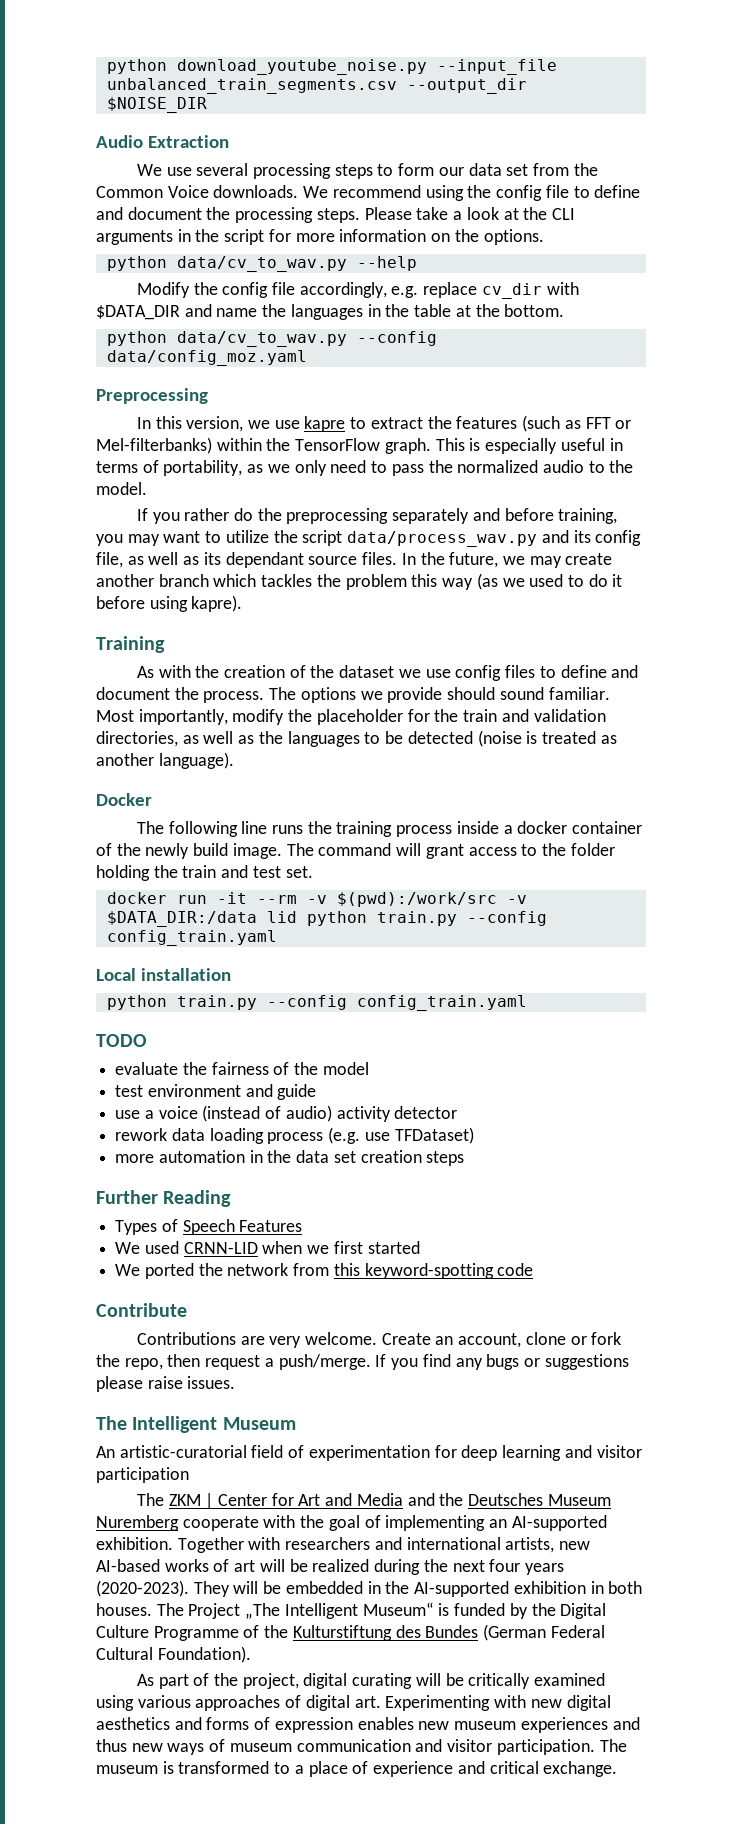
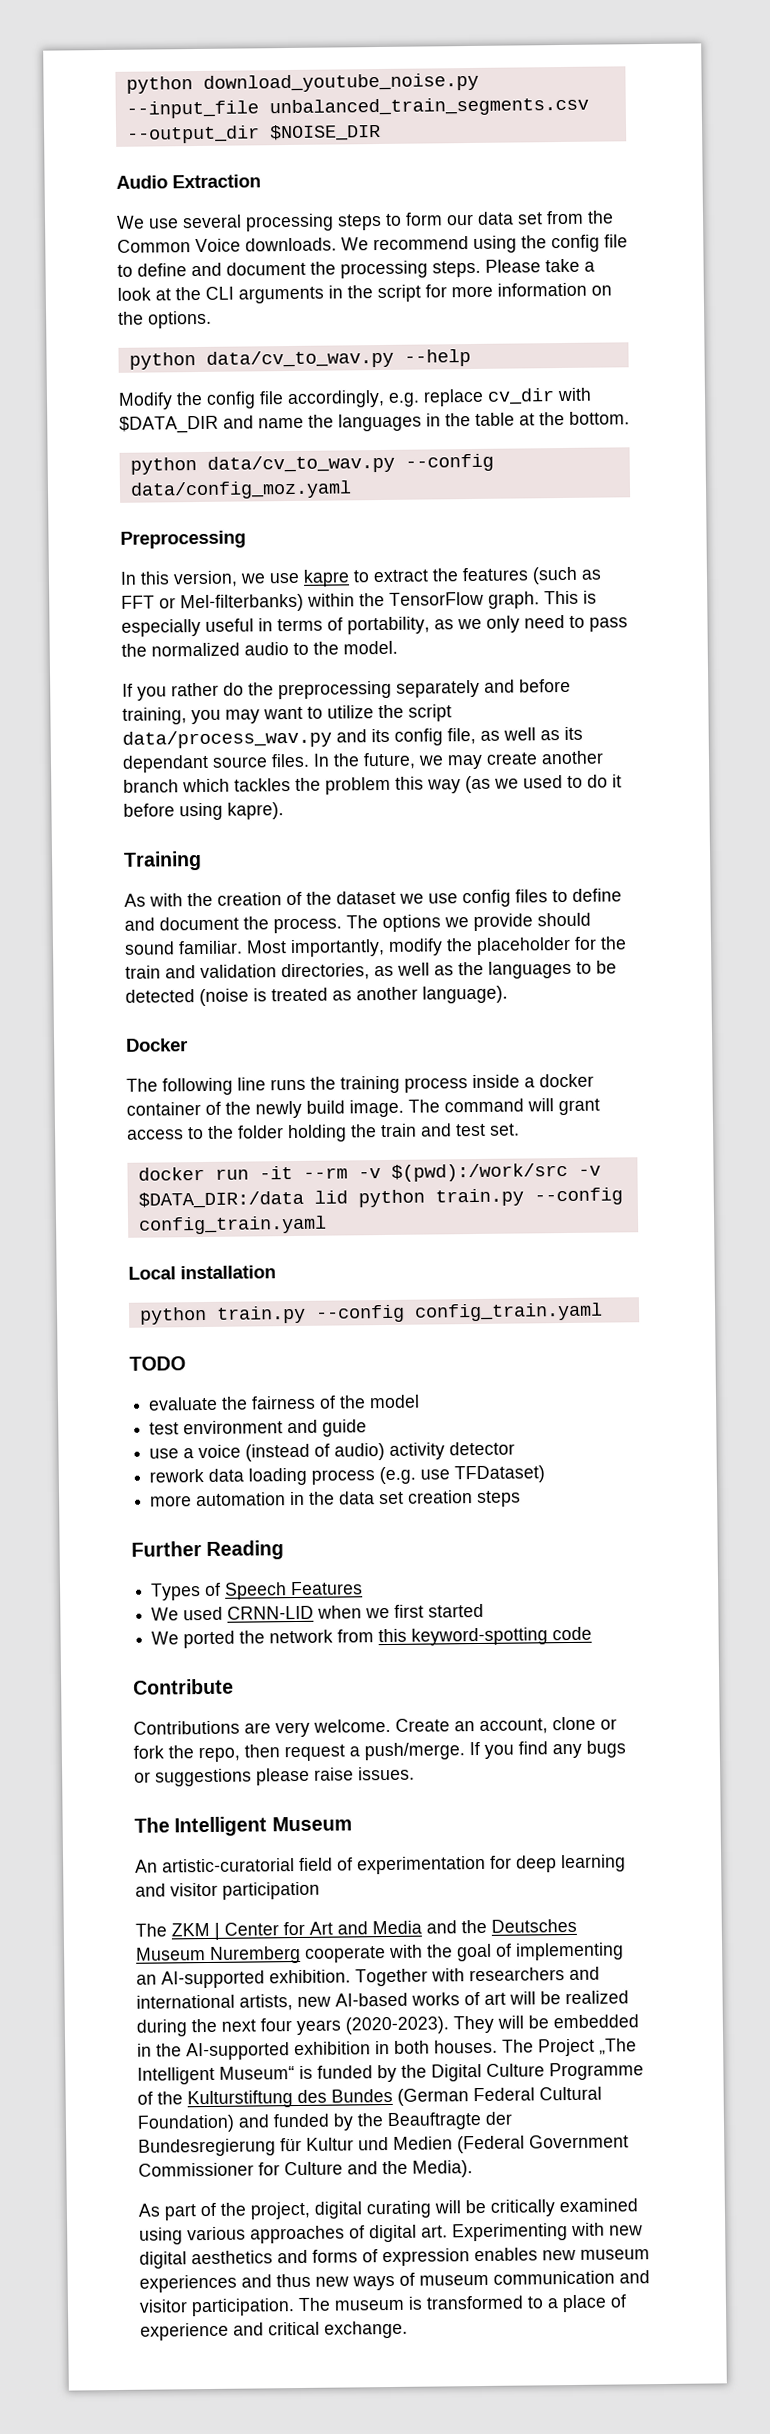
- The Project „The Intelligent Museum“ is funded by the Digital Culture Programme of the Kulturstiftung des Bundes (German Federal Cultural Foundation).
+ The Project „The Intelligent Museum“ is funded by the Digital Culture Programme of the Kulturstiftung des Bundes (German Federal Cultural Foundation) and funded by the Beauftragte der Bundesregierung für Kultur und Medien (Federal Government Commissioner for Culture and the Media).

